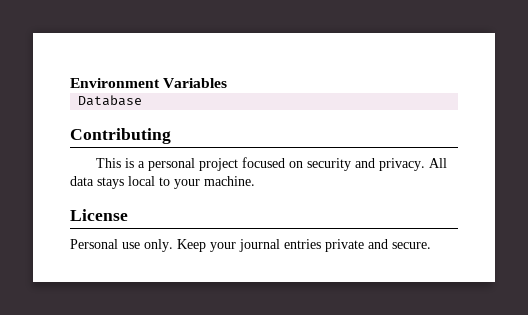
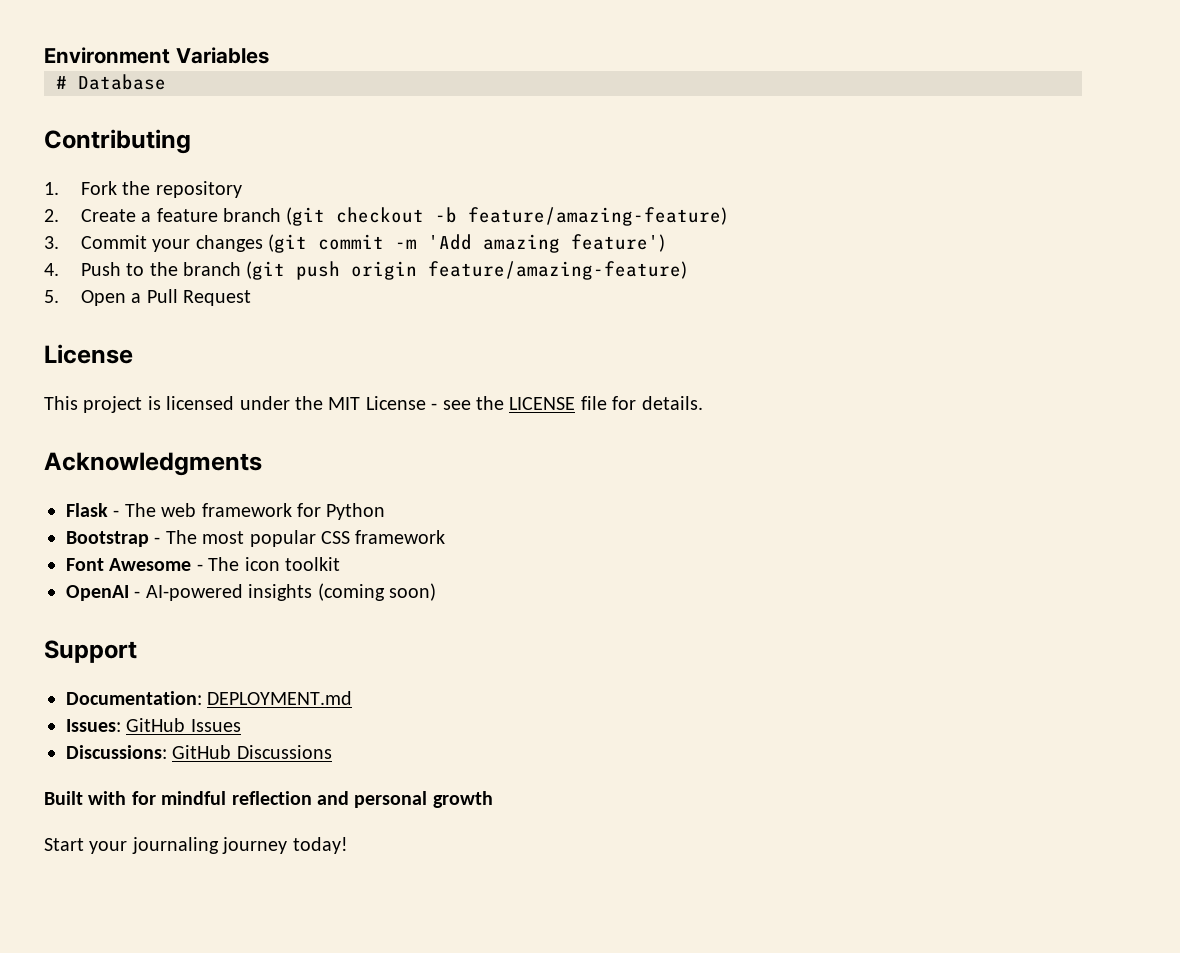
- Database
+ # Database
- This is a personal project focused on security and privacy. All data stays local to your machine.
+ 1. Fork the repository
+ 2. Create a feature branch (git checkout -b feature/amazing-feature)
+ 3. Commit your changes (git commit -m 'Add amazing feature')
+ 4. Push to the branch (git push origin feature/amazing-feature)
+ 5. Open a Pull Request
  License
- Personal use only. Keep your journal entries private and secure.
+ This project is licensed under the MIT License - see the LICENSE file for details.
+ Acknowledgments
+ Flask - The web framework for Python
+ Bootstrap - The most popular CSS framework
+ Font Awesome - The icon toolkit
+ OpenAI - AI-powered insights (coming soon)
+ Support
+ Documentation: DEPLOYMENT.md
+ Issues: GitHub Issues
+ Discussions: GitHub Discussions
+ Built with for mindful reflection and personal growth
+ Start your journaling journey today!

